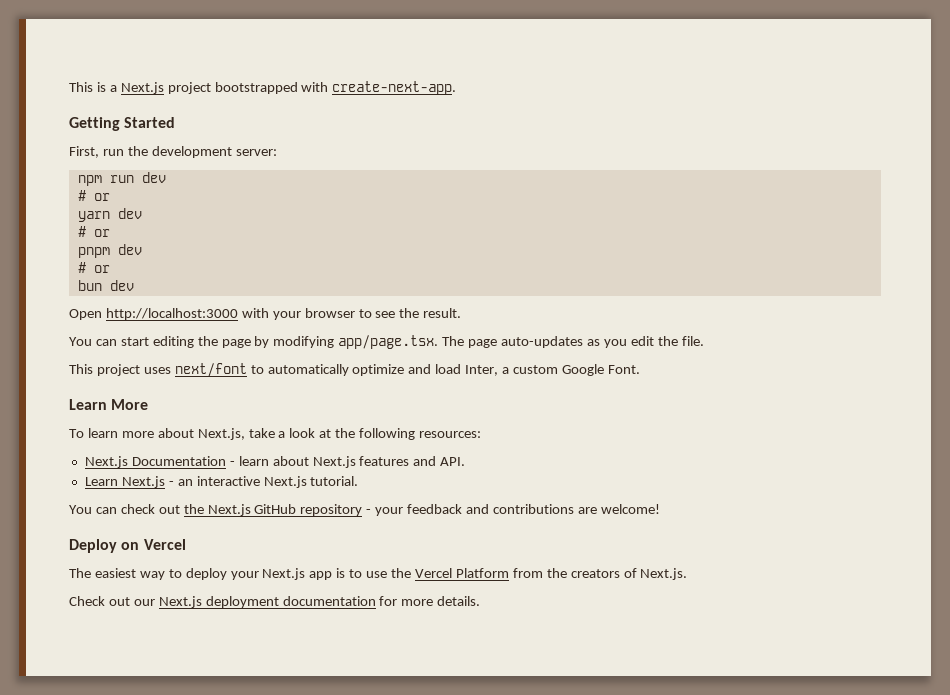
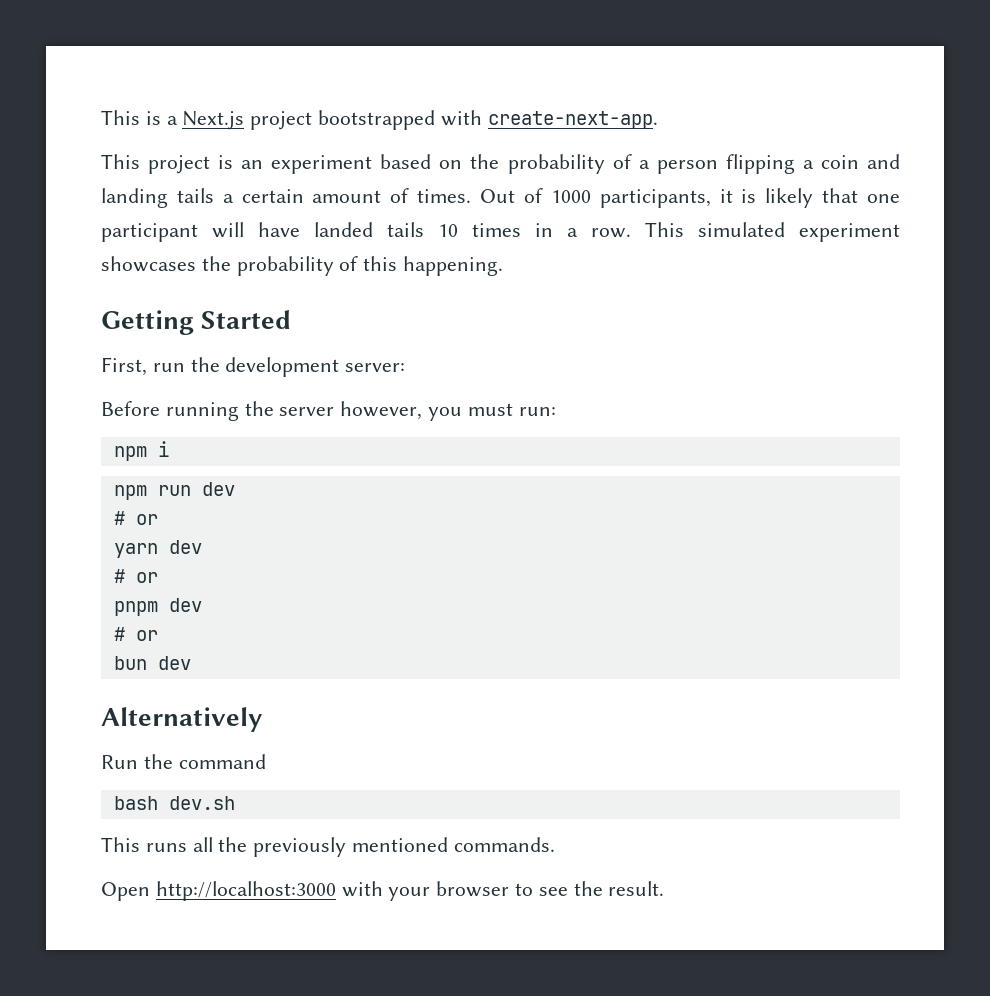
+ This project is an experiment based on the probability of a person flipping a coin and landing tails a certain amount of times. Out of 1000 participants, it is likely that one participant will have landed tails 10 times in a row. This simulated experiment showcases the probability of this happening.
+ Before running the server however, you must run:
+ npm i
+ Alternatively
+ Run the command
+ bash dev.sh
+ This runs all the previously mentioned commands.
- You can start editing the page by modifying app/page.tsx. The page auto-updates as you edit the file.
- This project uses next/font to automatically optimize and load Inter, a custom Google Font.
- Learn More
- To learn more about Next.js, take a look at the following resources:
- Next.js Documentation - learn about Next.js features and API.
- Learn Next.js - an interactive Next.js tutorial.
- You can check out the Next.js GitHub repository - your feedback and contributions are welcome!
- Deploy on Vercel
- The easiest way to deploy your Next.js app is to use the Vercel Platform from the creators of Next.js.
- Check out our Next.js deployment documentation for more details.

